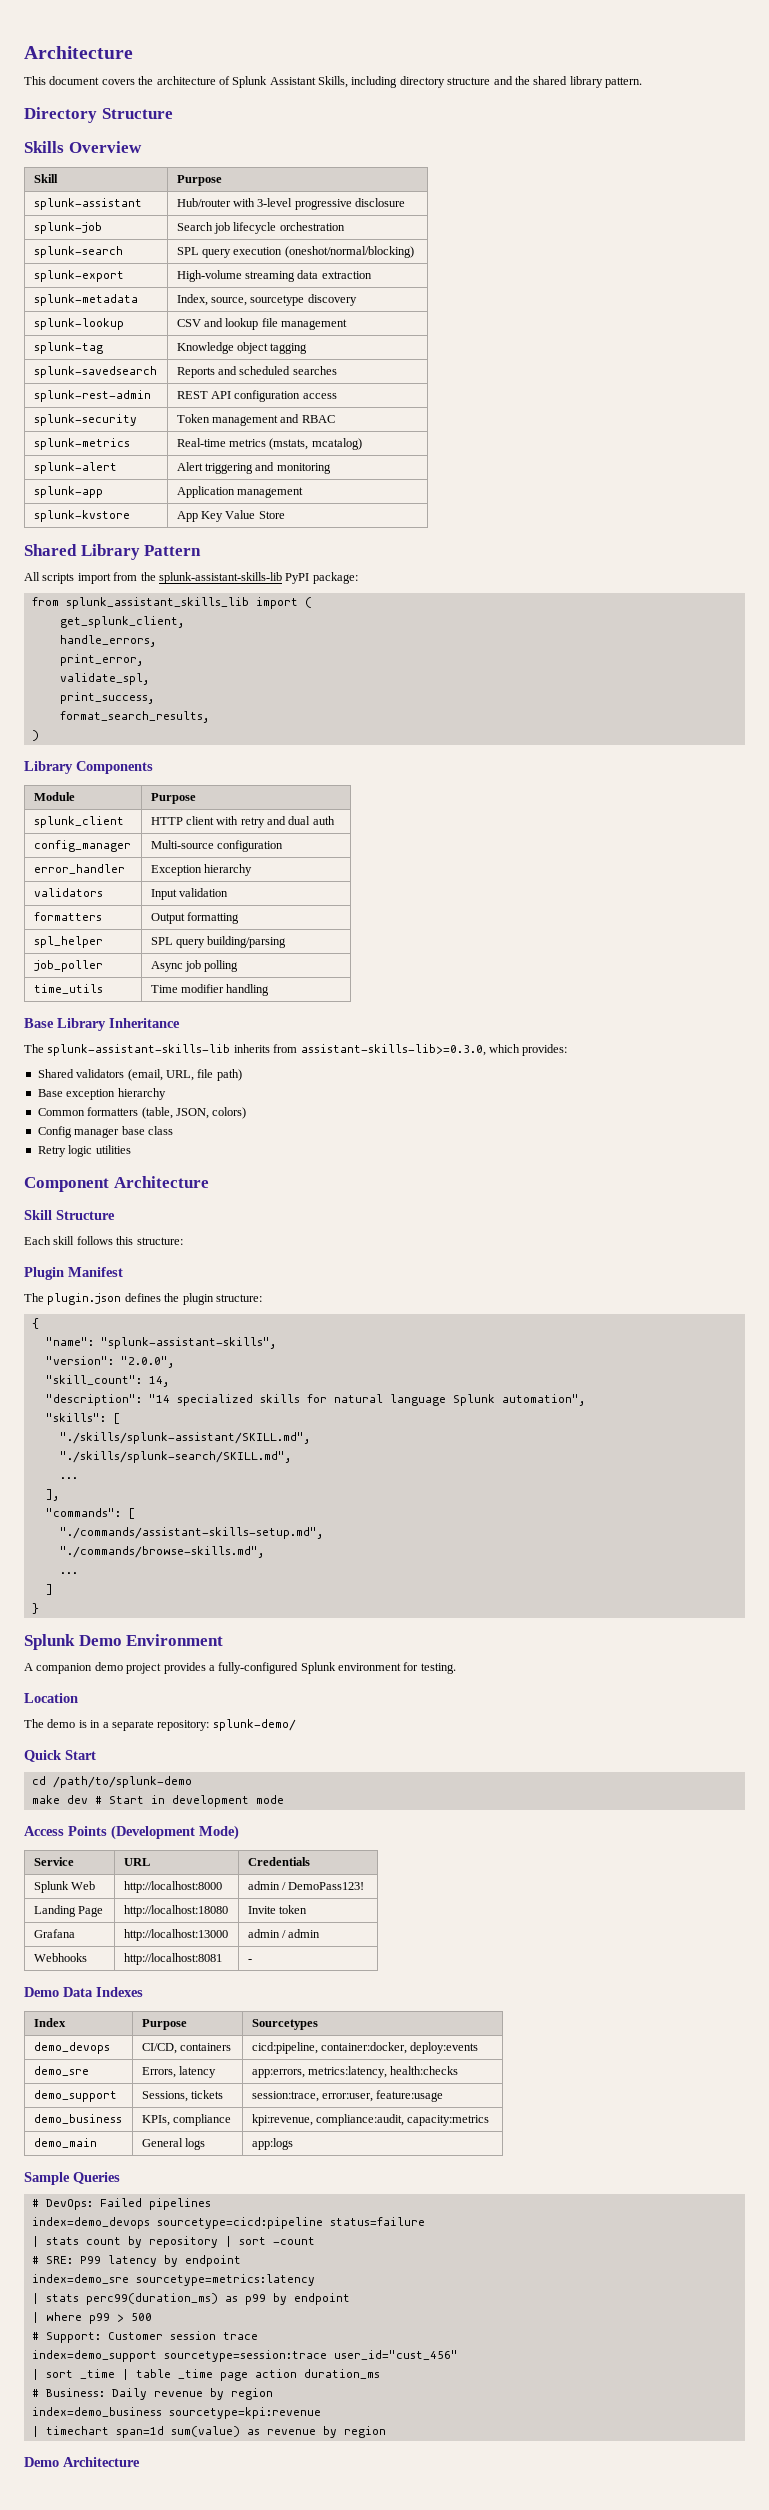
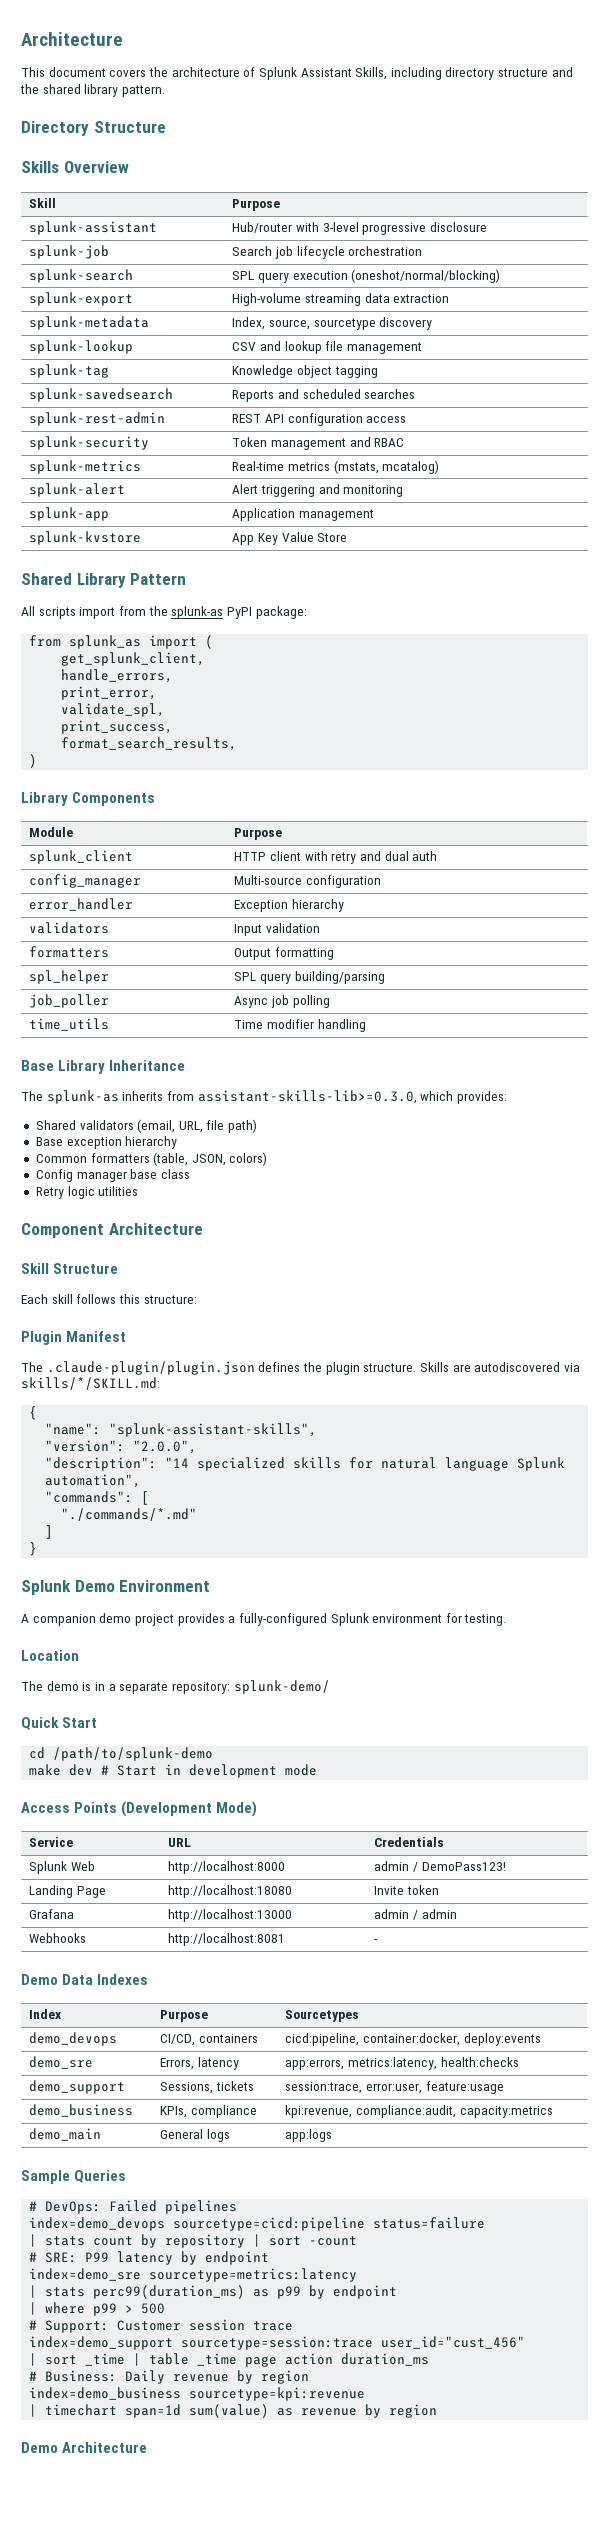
- All scripts import from the splunk-assistant-skills-lib PyPI package:
+ All scripts import from the splunk-as PyPI package:
- from splunk_assistant_skills_lib import (
+ from splunk_as import (
- The splunk-assistant-skills-lib inherits from assistant-skills-lib>=0.3.0, which provides:
+ The splunk-as inherits from assistant-skills-lib>=0.3.0, which provides:
- The plugin.json defines the plugin structure:
+ The .claude-plugin/plugin.json defines the plugin structure. Skills are autodiscovered via skills/*/SKILL.md:
- "skill_count": 14,
- "skills": [
- "./skills/splunk-assistant/SKILL.md",
- "./skills/splunk-search/SKILL.md",
- ...
- ],
- "./commands/assistant-skills-setup.md",
- "./commands/browse-skills.md",
- ...
+ "./commands/*.md"

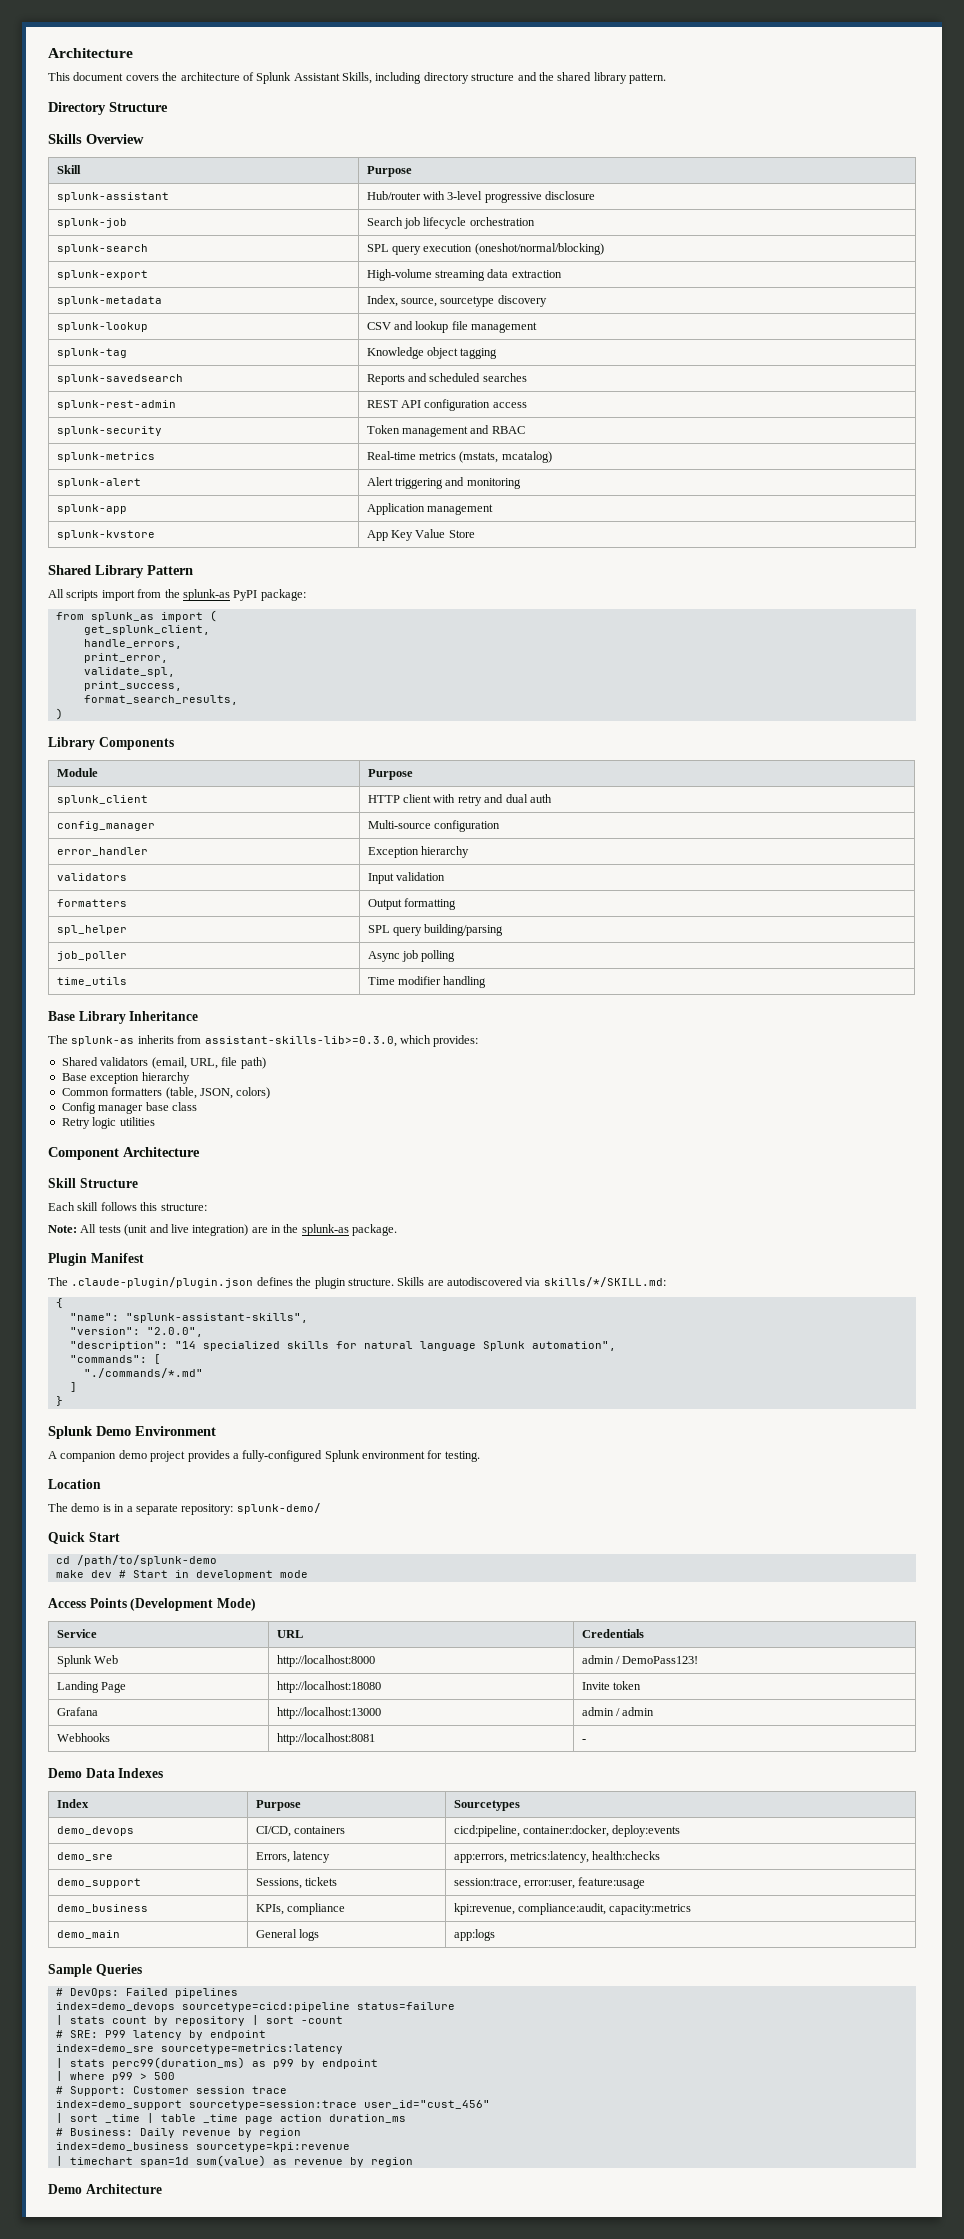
+ Note: All tests (unit and live integration) are in the splunk-as package.

